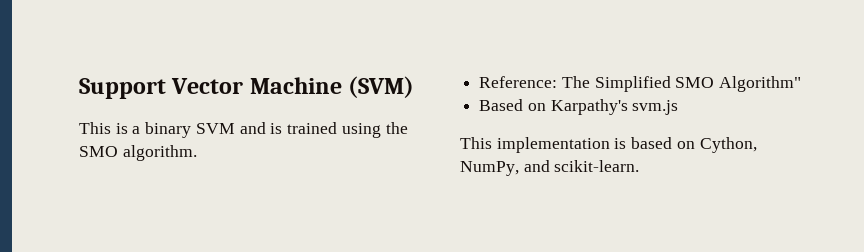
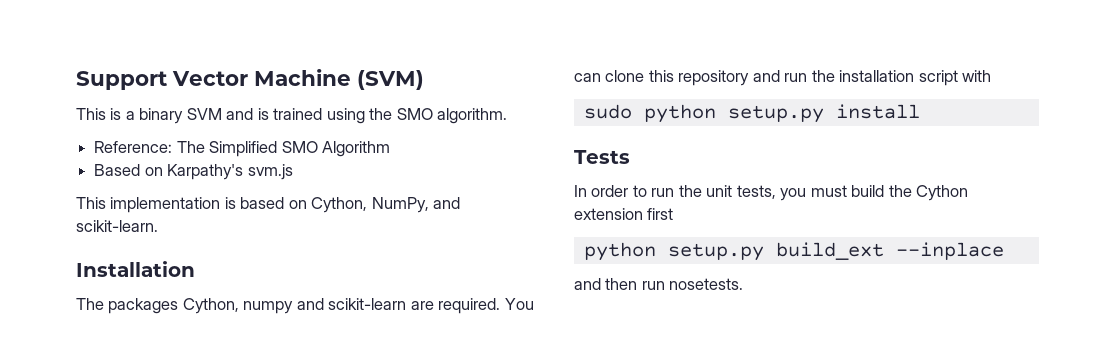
- Reference: The Simplified SMO Algorithm"
+ Reference: The Simplified SMO Algorithm
+ Installation
+ The packages Cython, numpy and scikit-learn are required. You can clone this repository and run the installation script with
+ sudo python setup.py install
+ Tests
+ In order to run the unit tests, you must build the Cython extension first
+ python setup.py build_ext --inplace
+ and then run nosetests.

